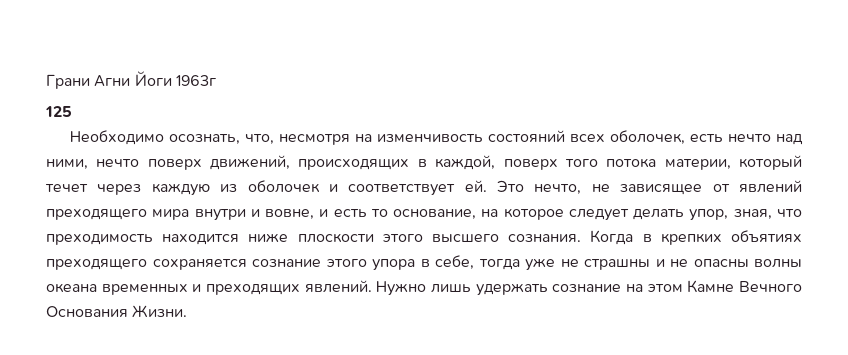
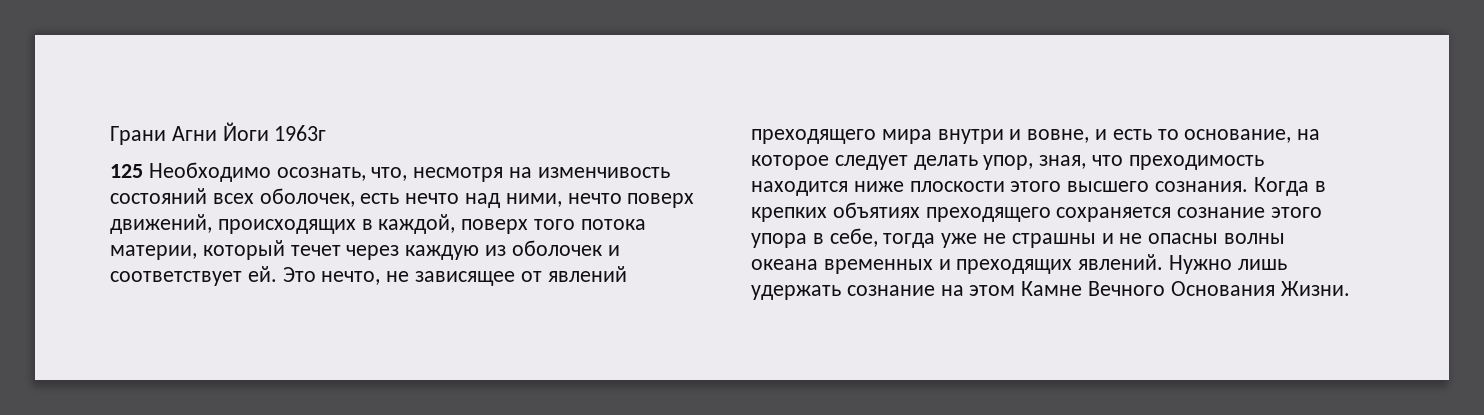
- 125
- Необходимо осознать, что, несмотря на изменчивость состояний всех оболочек, есть нечто над ними, нечто поверх движений, происходящих в каждой, поверх того потока материи, который течет через каждую из оболочек и соответствует ей.
+ 125 Необходимо осознать, что, несмотря на изменчивость состояний всех оболочек, есть нечто над ними, нечто поверх движений, происходящих в каждой, поверх того потока материи, который течет через каждую из оболочек и соответствует ей.

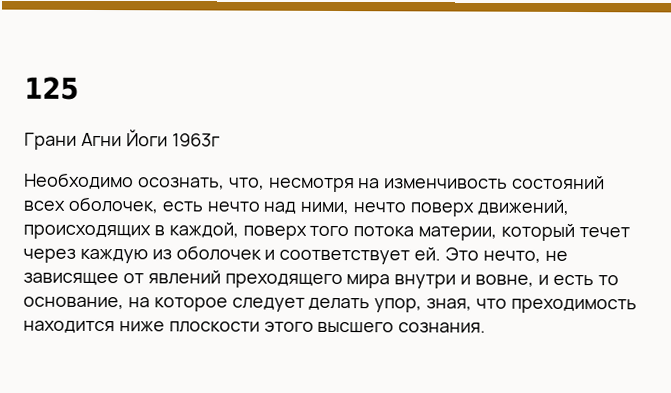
+ 125
- 125 Необходимо осознать, что, несмотря на изменчивость состояний всех оболочек, есть нечто над ними, нечто поверх движений, происходящих в каждой, поверх того потока материи, который течет через каждую из оболочек и соответствует ей.
+ Необходимо осознать, что, несмотря на изменчивость состояний всех оболочек, есть нечто над ними, нечто поверх движений, происходящих в каждой, поверх того потока материи, который течет через каждую из оболочек и соответствует ей.
- Когда в крепких объятиях преходящего сохраняется сознание этого упора в себе, тогда уже не страшны и не опасны волны океана временных и преходящих явлений. Нужно лишь удержать сознание на этом Камне Вечного Основания Жизни.

